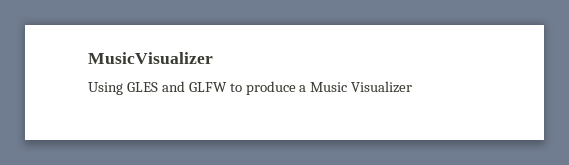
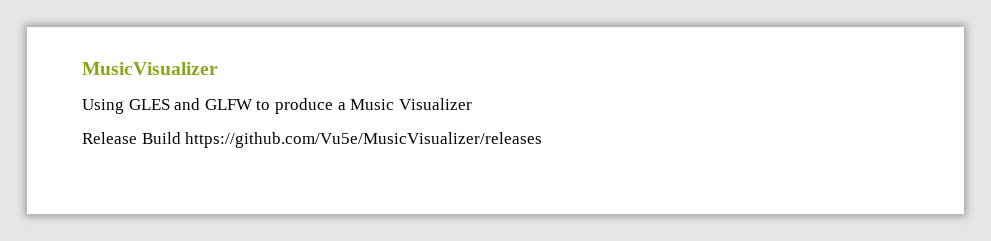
+ Release Build https://github.com/Vu5e/MusicVisualizer/releases

